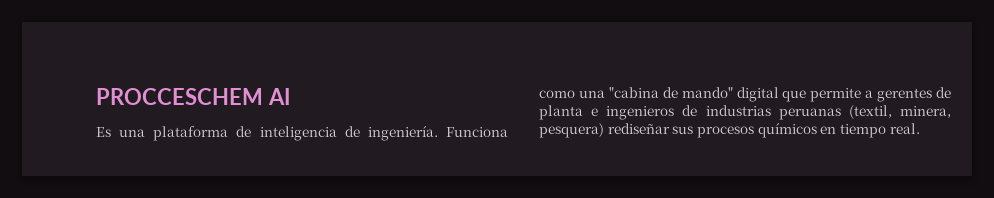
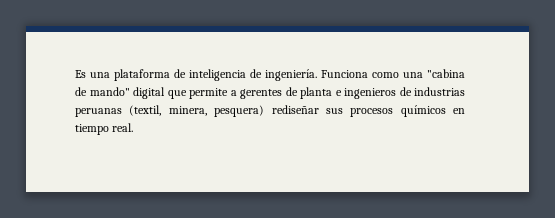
- PROCCESCHEM AI

